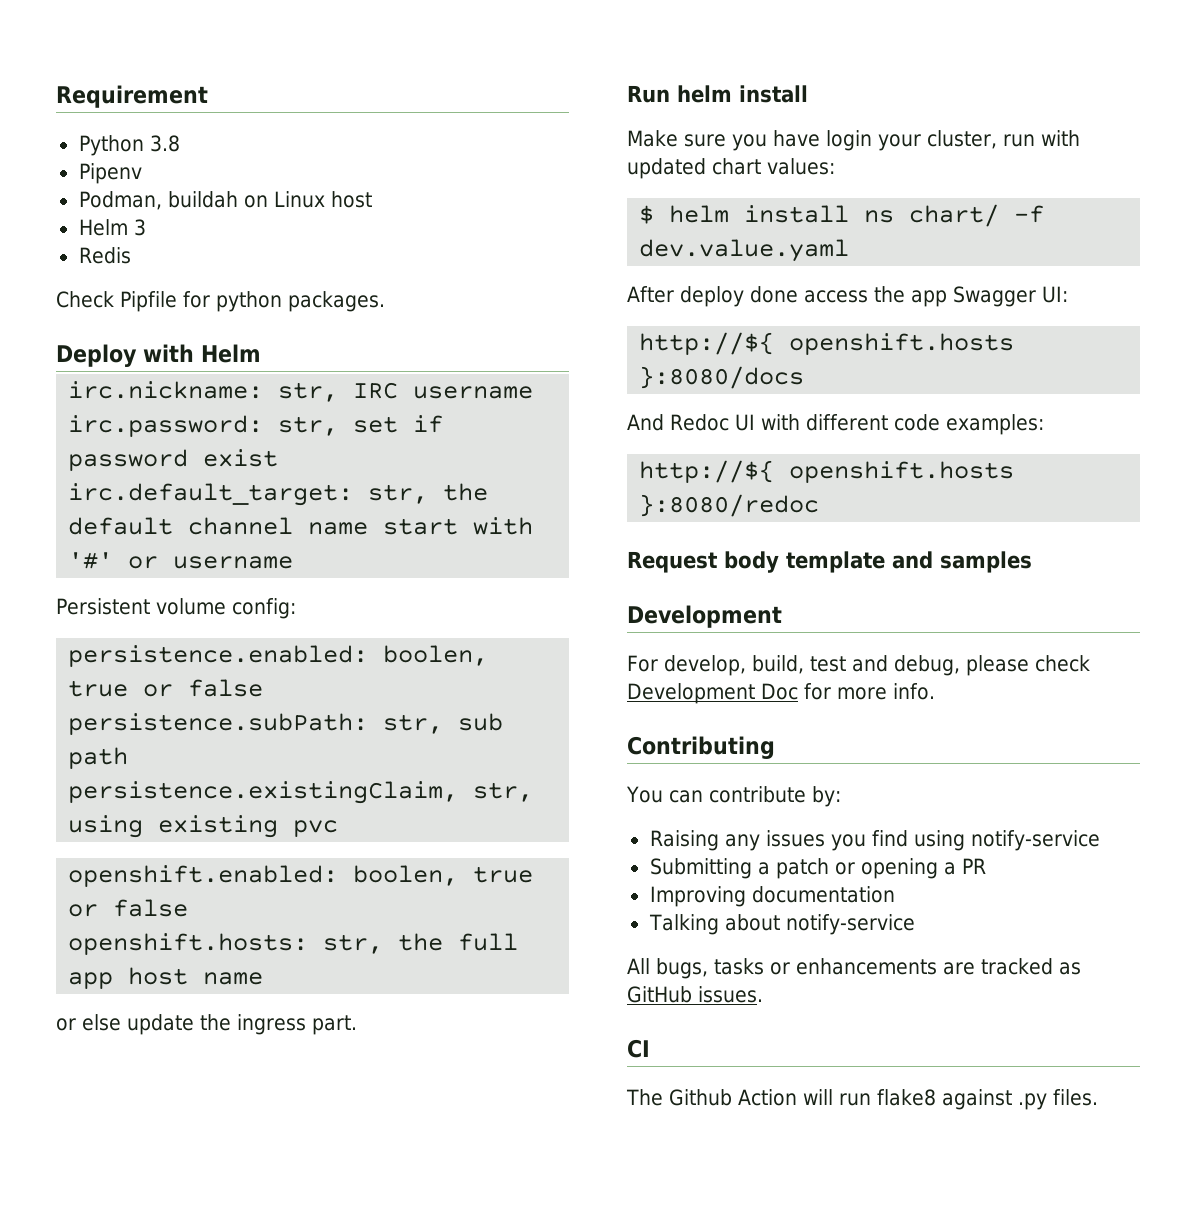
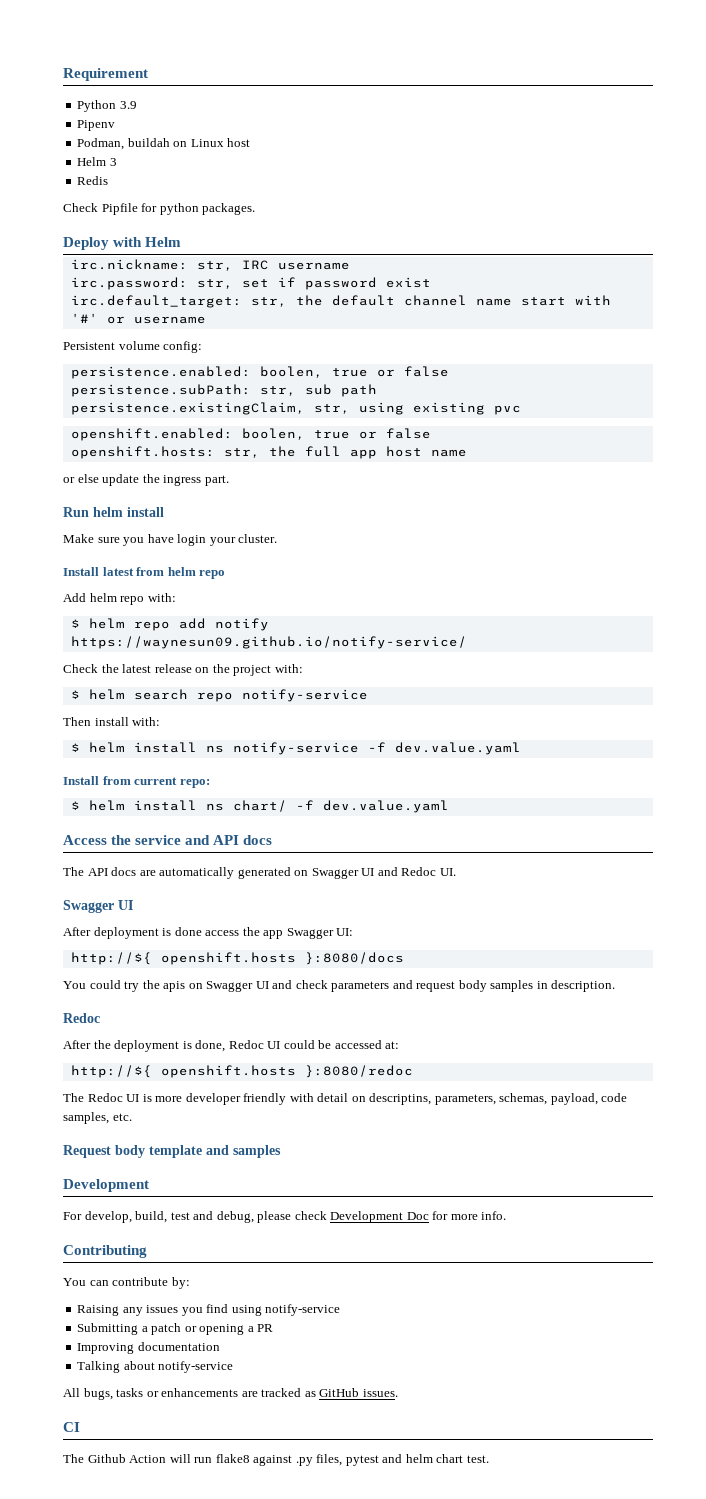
- Python 3.8
+ Python 3.9
- Make sure you have login your cluster, run with updated chart values:
+ Make sure you have login your cluster.
+ Install latest from helm repo
+ Add helm repo with:
+ $ helm repo add notify https://waynesun09.github.io/notify-service/
+ Check the latest release on the project with:
+ $ helm search repo notify-service
+ Then install with:
+ $ helm install ns notify-service -f dev.value.yaml
+ Install from current repo:
- After deploy done access the app Swagger UI:
+ Access the service and API docs
+ The API docs are automatically generated on Swagger UI and Redoc UI.
+ Swagger UI
+ After deployment is done access the app Swagger UI:
- And Redoc UI with different code examples:
+ You could try the apis on Swagger UI and check parameters and request body samples in description.
+ Redoc
+ After the deployment is done, Redoc UI could be accessed at:
  http://${ openshift.hosts }:8080/redoc
+ The Redoc UI is more developer friendly with detail on descriptins, parameters, schemas, payload, code samples, etc.
- The Github Action will run flake8 against .py files.
+ The Github Action will run flake8 against .py files, pytest and helm chart test.

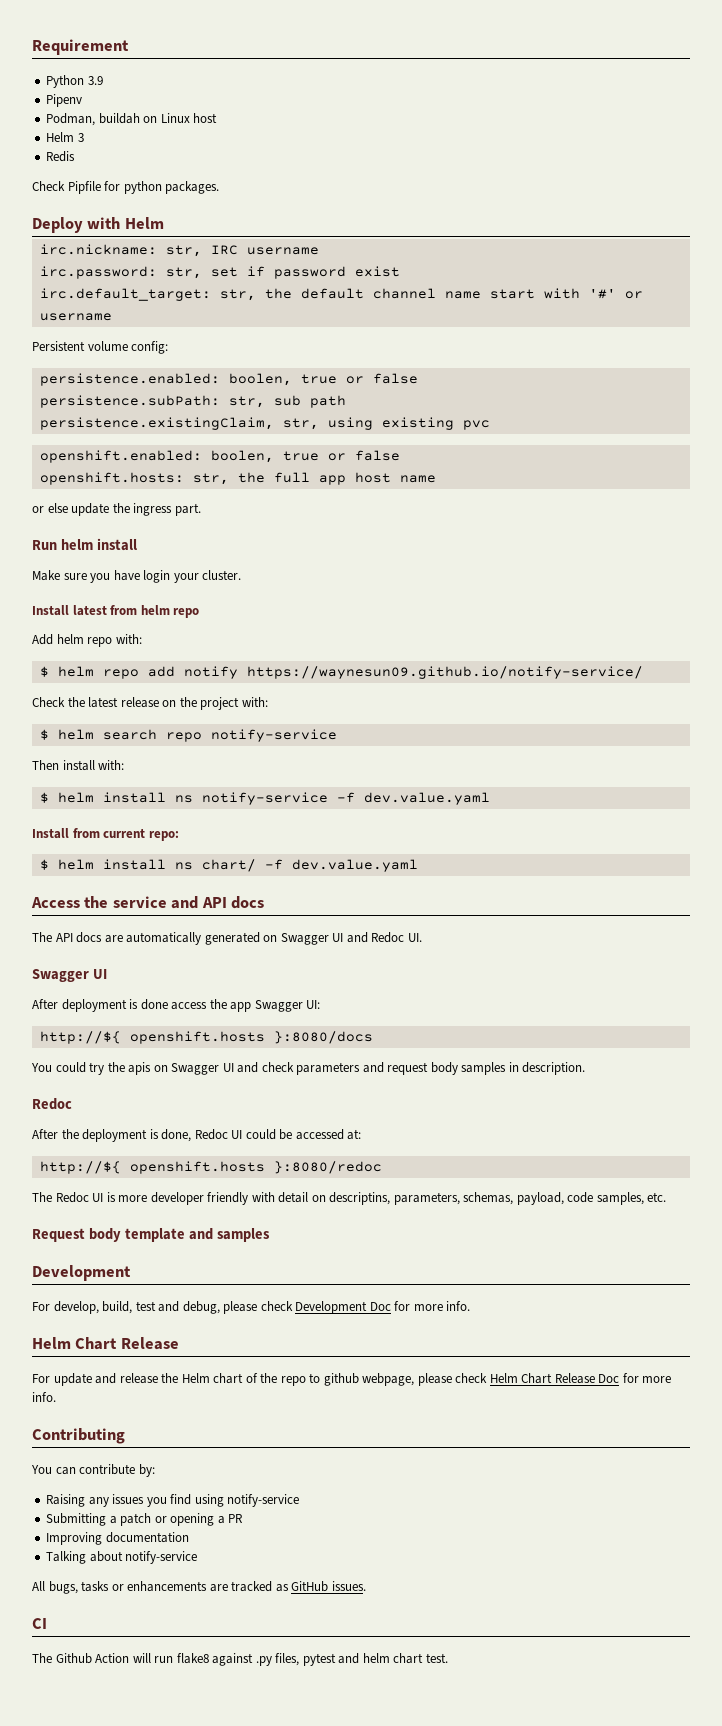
  For develop, build, test and debug, please check Development Doc for more info.
+ Helm Chart Release
+ For update and release the Helm chart of the repo to github webpage, please check Helm Chart Release Doc for more info.

